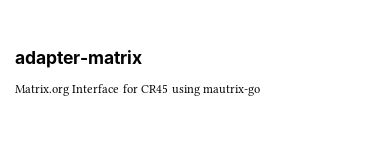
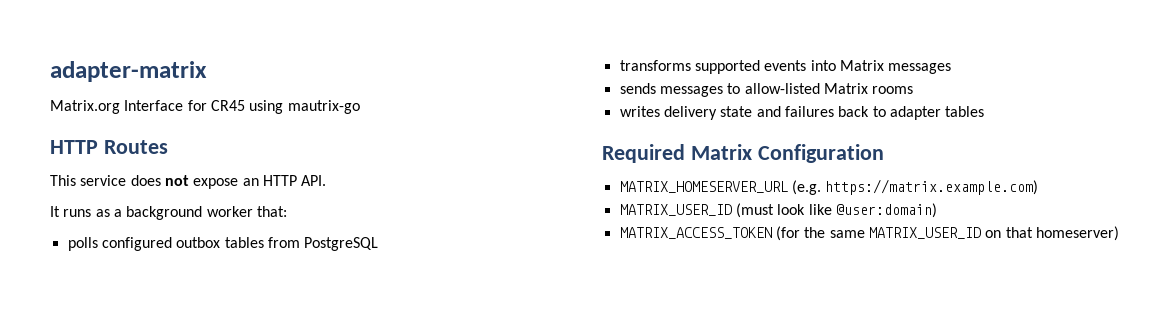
+ HTTP Routes
+ This service does not expose an HTTP API.
+ It runs as a background worker that:
+ polls configured outbox tables from PostgreSQL
+ transforms supported events into Matrix messages
+ sends messages to allow-listed Matrix rooms
+ writes delivery state and failures back to adapter tables
+ Required Matrix Configuration
+ MATRIX_HOMESERVER_URL (e.g. https://matrix.example.com)
+ MATRIX_USER_ID (must look like @user:domain)
+ MATRIX_ACCESS_TOKEN (for the same MATRIX_USER_ID on that homeserver)

